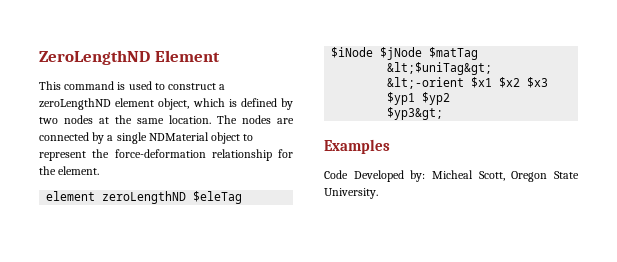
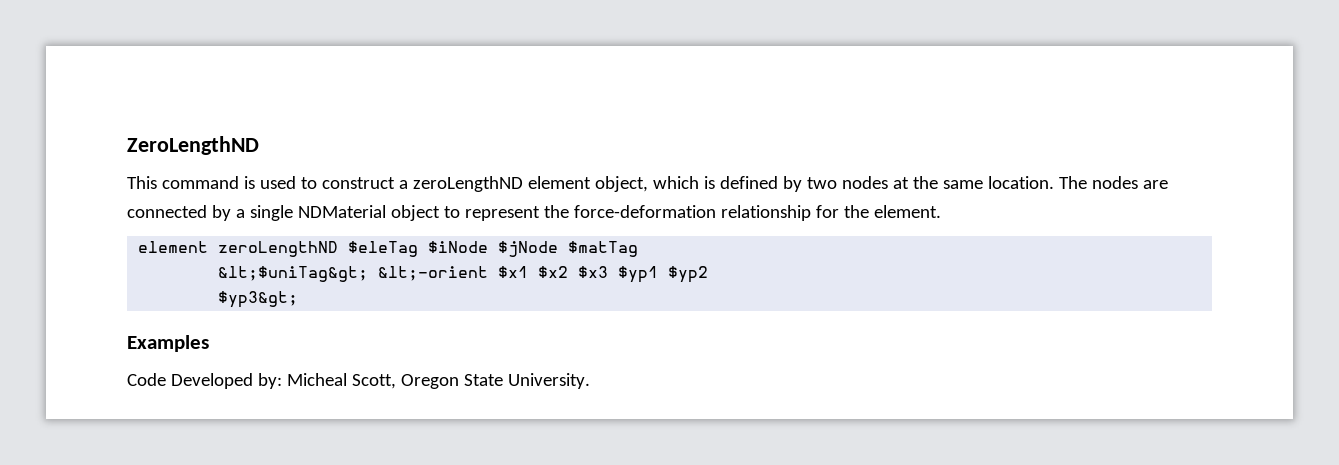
- ZeroLengthND Element
+ ZeroLengthND

